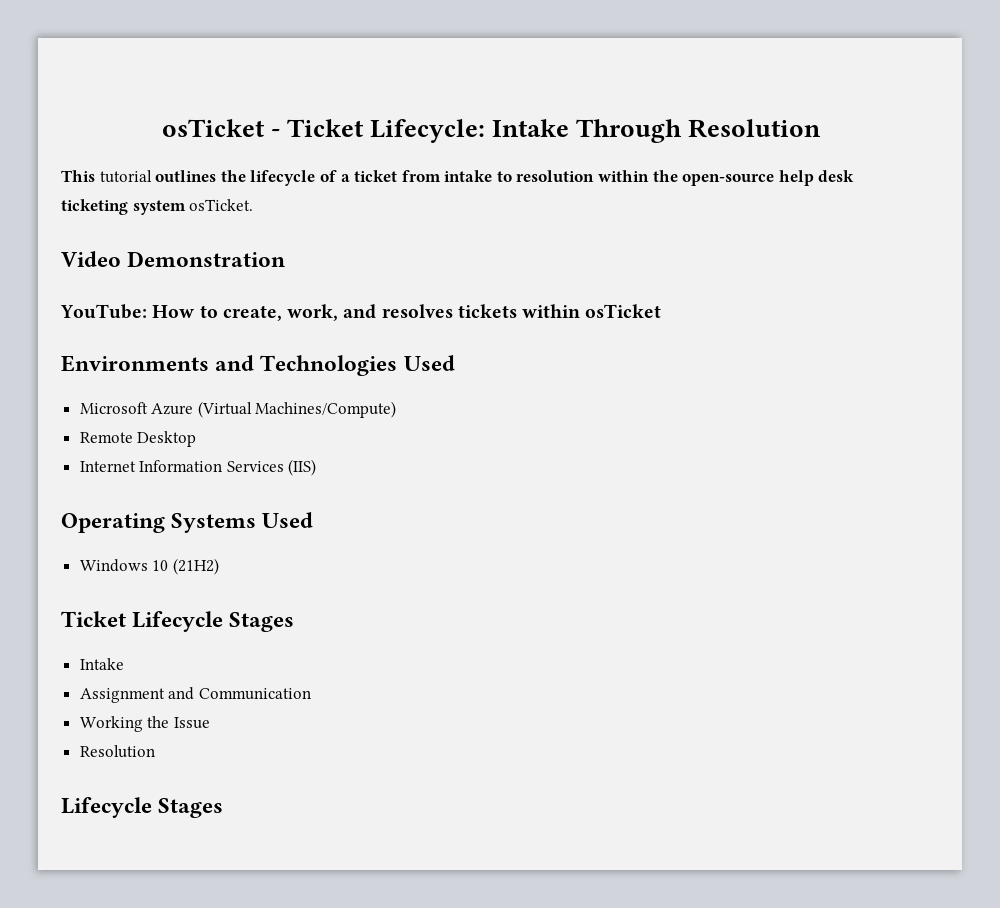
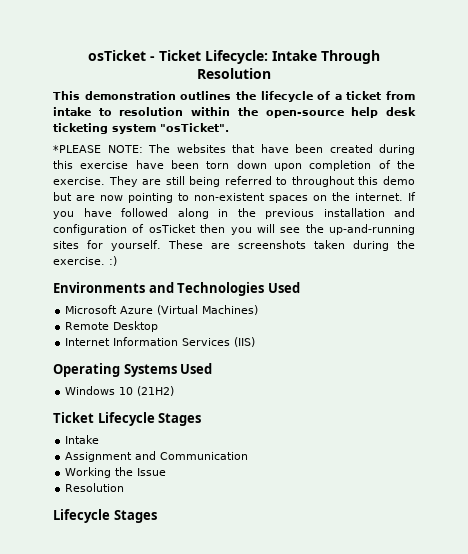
- This tutorial outlines the lifecycle of a ticket from intake to resolution within the open-source help desk ticketing system osTicket.
- Video Demonstration
- YouTube: How to create, work, and resolves tickets within osTicket
+ This demonstration outlines the lifecycle of a ticket from intake to resolution within the open-source help desk ticketing system "osTicket".
+ *PLEASE NOTE: The websites that have been created during this exercise have been torn down upon completion of the exercise. They are still being referred to throughout this demo but are now pointing to non-existent spaces on the internet. If you have followed along in the previous installation and configuration of osTicket then you will see the up-and-running sites for yourself. These are screenshots taken during the exercise. :)
- Microsoft Azure (Virtual Machines/Compute)
+ Microsoft Azure (Virtual Machines)

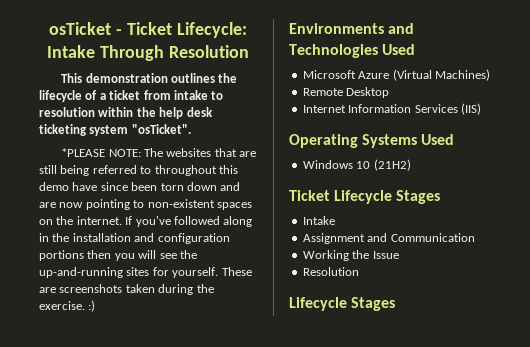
- This demonstration outlines the lifecycle of a ticket from intake to resolution within the open-source help desk ticketing system "osTicket".
+ This demonstration outlines the lifecycle of a ticket from intake to resolution within the help desk ticketing system "osTicket".
- *PLEASE NOTE: The websites that have been created during this exercise have been torn down upon completion of the exercise. They are still being referred to throughout this demo but are now pointing to non-existent spaces on the internet.
+ *PLEASE NOTE: The websites that are still being referred to throughout this demo have since been torn down and are now pointing to non-existent spaces on the internet.
- If you have followed along in the previous installation and configuration of osTicket then you will see the up-and-running sites for yourself.
+ If you've followed along in the installation and configuration portions then you will see the up-and-running sites for yourself.

